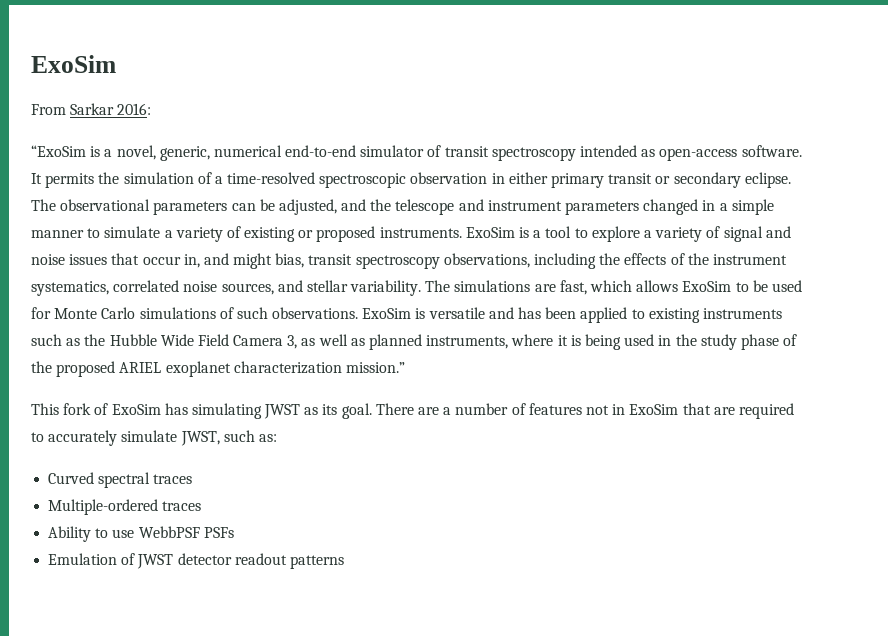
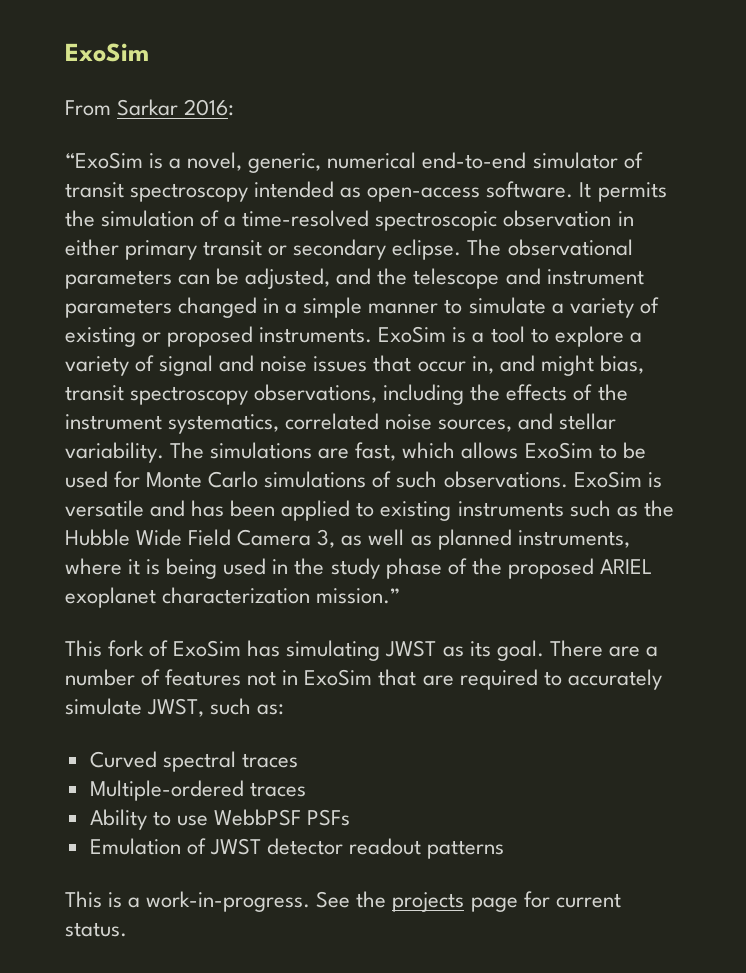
+ This is a work-in-progress. See the projects page for current status.

